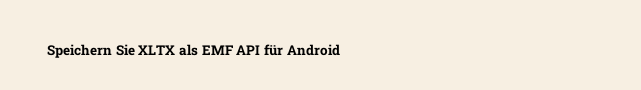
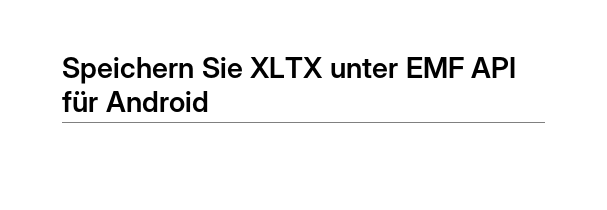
- Speichern Sie XLTX als EMF API für Android
+ Speichern Sie XLTX unter EMF API für Android

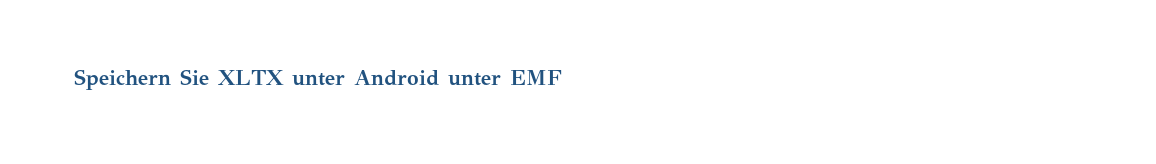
- Speichern Sie XLTX unter EMF API für Android
+ Speichern Sie XLTX unter Android unter EMF

